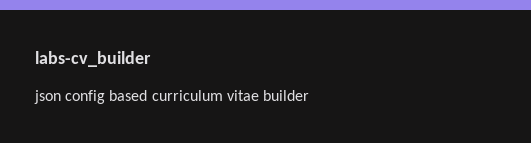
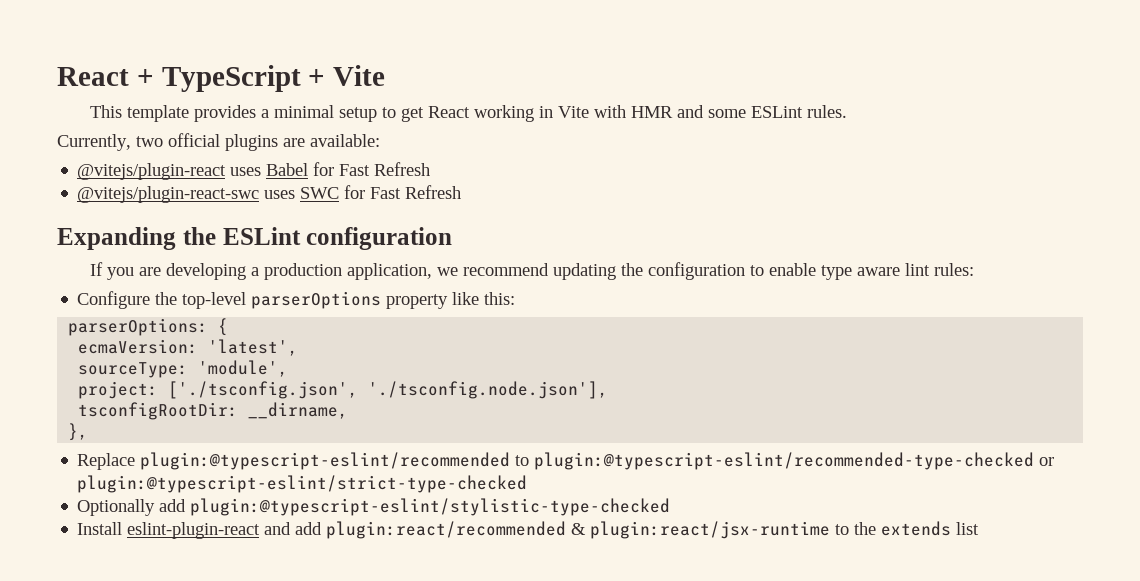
- labs-cv_builder
- json config based curriculum vitae builder
+ React + TypeScript + Vite
+ This template provides a minimal setup to get React working in Vite with HMR and some ESLint rules.
+ Currently, two official plugins are available:
+ @vitejs/plugin-react uses Babel for Fast Refresh
+ @vitejs/plugin-react-swc uses SWC for Fast Refresh
+ Expanding the ESLint configuration
+ If you are developing a production application, we recommend updating the configuration to enable type aware lint rules:
+ Configure the top-level parserOptions property like this:
+ parserOptions: {
+ ecmaVersion: 'latest',
+ sourceType: 'module',
+ project: ['./tsconfig.json', './tsconfig.node.json'],
+ tsconfigRootDir: __dirname,
+ },
+ Replace plugin:@typescript-eslint/recommended to plugin:@typescript-eslint/recommended-type-checked or plugin:@typescript-eslint/strict-type-checked
+ Optionally add plugin:@typescript-eslint/stylistic-type-checked
+ Install eslint-plugin-react and add plugin:react/recommended & plugin:react/jsx-runtime to the extends list

